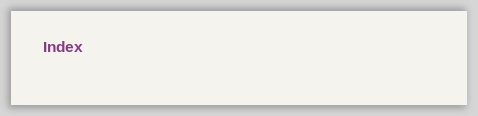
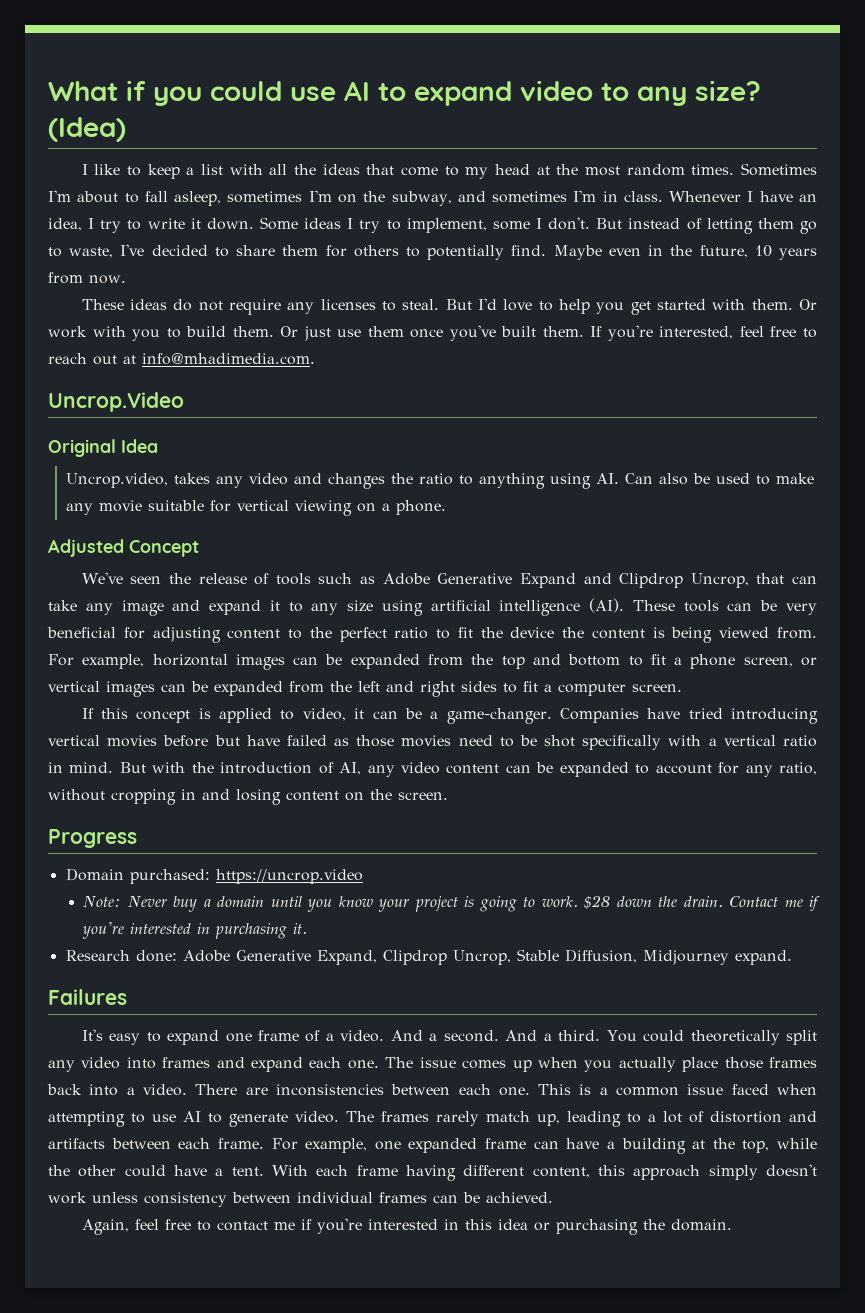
- Index
+ What if you could use AI to expand video to any size? (Idea)
+ I like to keep a list with all the ideas that come to my head at the most random times. Sometimes I'm about to fall asleep, sometimes I'm on the subway, and sometimes I'm in class. Whenever I have an idea, I try to write it down. Some ideas I try to implement, some I don't. But instead of letting them go to waste, I've decided to share them for others to potentially find. Maybe even in the future, 10 years from now.
+ These ideas do not require any licenses to steal. But I'd love to help you get started with them. Or work with you to build them. Or just use them once you've built them. If you're interested, feel free to reach out at info@mhadimedia.com.
+ Uncrop.Video
+ Original Idea
+ Uncrop.video, takes any video and changes the ratio to anything using AI. Can also be used to make any movie suitable for vertical viewing on a phone.
+ Adjusted Concept
+ We've seen the release of tools such as Adobe Generative Expand and Clipdrop Uncrop, that can take any image and expand it to any size using artificial intelligence (AI). These tools can be very beneficial for adjusting content to the perfect ratio to fit the device the content is being viewed from. For example, horizontal images can be expanded from the top and bottom to fit a phone screen, or vertical images can be expanded from the left and right sides to fit a computer screen.
+ If this concept is applied to video, it can be a game-changer. Companies have tried introducing vertical movies before but have failed as those movies need to be shot specifically with a vertical ratio in mind. But with the introduction of AI, any video content can be expanded to account for any ratio, without cropping in and losing content on the screen.
+ Progress
+ Domain purchased: https://uncrop.video
+ Note: Never buy a domain until you know your project is going to work. $28 down the drain. Contact me if you're interested in purchasing it.
+ Research done: Adobe Generative Expand, Clipdrop Uncrop, Stable Diffusion, Midjourney expand.
+ Failures
+ It's easy to expand one frame of a video. And a second. And a third. You could theoretically split any video into frames and expand each one. The issue comes up when you actually place those frames back into a video. There are inconsistencies between each one. This is a common issue faced when attempting to use AI to generate video. The frames rarely match up, leading to a lot of distortion and artifacts between each frame. For example, one expanded frame can have a building at the top, while the other could have a tent. With each frame having different content, this approach simply doesn't work unless consistency between individual frames can be achieved.
+ Again, feel free to contact me if you're interested in this idea or purchasing the domain.

